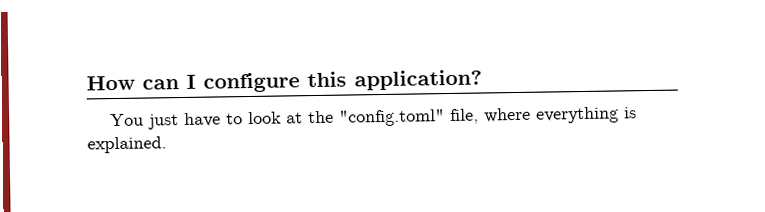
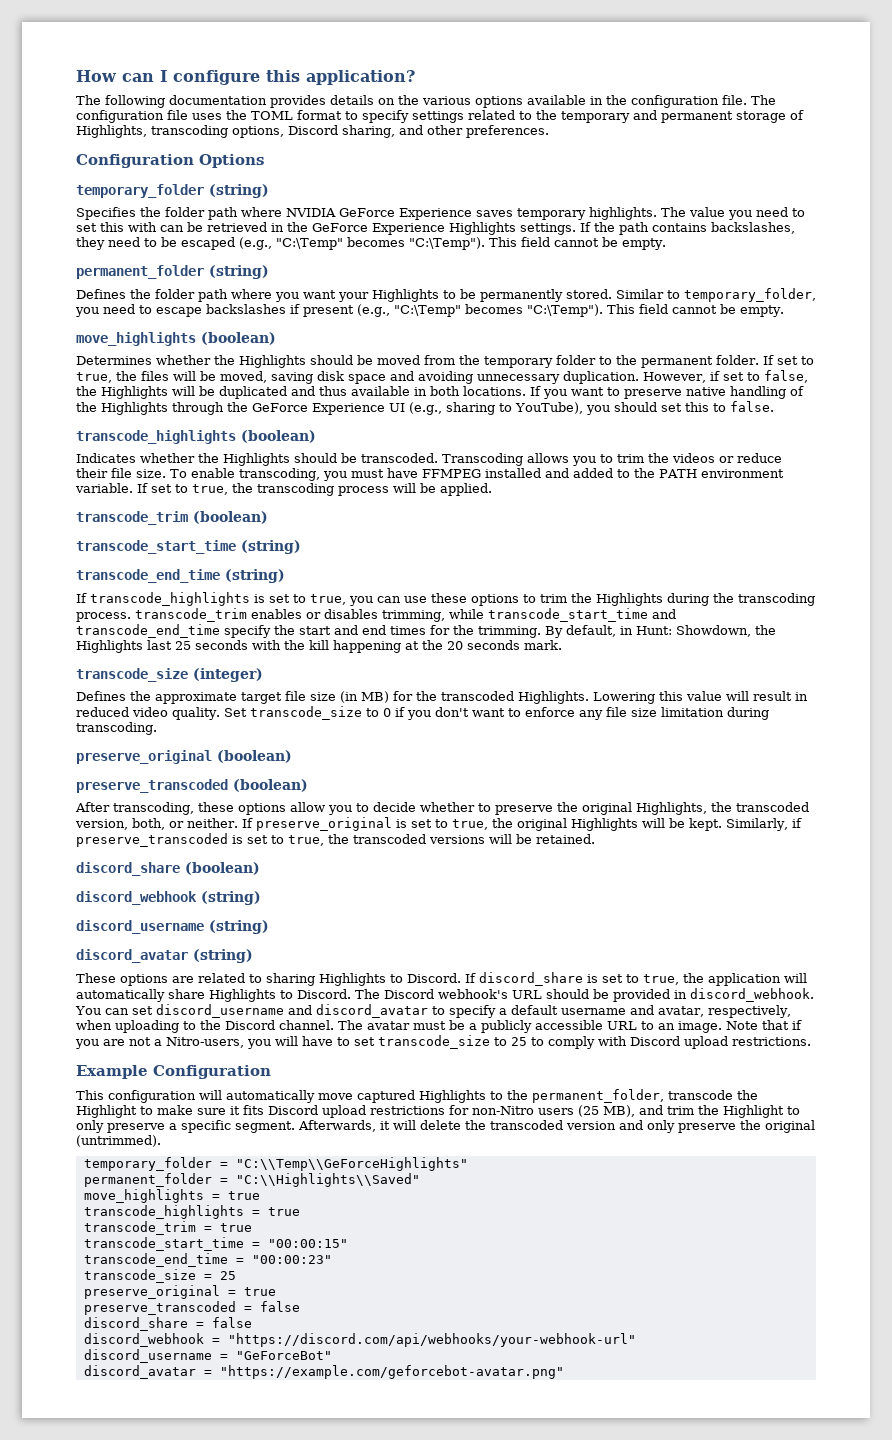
- You just have to look at the "config.toml" file, where everything is explained.
+ The following documentation provides details on the various options available in the configuration file. The configuration file uses the TOML format to specify settings related to the temporary and permanent storage of Highlights, transcoding options, Discord sharing, and other preferences.
+ Configuration Options
+ temporary_folder (string)
+ Specifies the folder path where NVIDIA GeForce Experience saves temporary highlights. The value you need to set this with can be retrieved in the GeForce Experience Highlights settings. If the path contains backslashes, they need to be escaped (e.g., "C:\Temp" becomes "C:\Temp"). This field cannot be empty.
+ permanent_folder (string)
+ Defines the folder path where you want your Highlights to be permanently stored. Similar to temporary_folder, you need to escape backslashes if present (e.g., "C:\Temp" becomes "C:\Temp"). This field cannot be empty.
+ move_highlights (boolean)
+ Determines whether the Highlights should be moved from the temporary folder to the permanent folder. If set to true, the files will be moved, saving disk space and avoiding unnecessary duplication. However, if set to false, the Highlights will be duplicated and thus available in both locations. If you want to preserve native handling of the Highlights through the GeForce Experience UI (e.g., sharing to YouTube), you should set this to false.
+ transcode_highlights (boolean)
+ Indicates whether the Highlights should be transcoded. Transcoding allows you to trim the videos or reduce their file size. To enable transcoding, you must have FFMPEG installed and added to the PATH environment variable. If set to true, the transcoding process will be applied.
+ transcode_trim (boolean)
+ transcode_start_time (string)
+ transcode_end_time (string)
+ If transcode_highlights is set to true, you can use these options to trim the Highlights during the transcoding process. transcode_trim enables or disables trimming, while transcode_start_time and transcode_end_time specify the start and end times for the trimming. By default, in Hunt: Showdown, the Highlights last 25 seconds with the kill happening at the 20 seconds mark.
+ transcode_size (integer)
+ Defines the approximate target file size (in MB) for the transcoded Highlights. Lowering this value will result in reduced video quality. Set transcode_size to 0 if you don't want to enforce any file size limitation during transcoding.
+ preserve_original (boolean)
+ preserve_transcoded (boolean)
+ After transcoding, these options allow you to decide whether to preserve the original Highlights, the transcoded version, both, or neither. If preserve_original is set to true, the original Highlights will be kept. Similarly, if preserve_transcoded is set to true, the transcoded versions will be retained.
+ discord_share (boolean)
+ discord_webhook (string)
+ discord_username (string)
+ discord_avatar (string)
+ These options are related to sharing Highlights to Discord. If discord_share is set to true, the application will automatically share Highlights to Discord. The Discord webhook's URL should be provided in discord_webhook. You can set discord_username and discord_avatar to specify a default username and avatar, respectively, when uploading to the Discord channel. The avatar must be a publicly accessible URL to an image. Note that if you are not a Nitro-users, you will have to set transcode_size to 25 to comply with Discord upload restrictions.
+ Example Configuration
+ This configuration will automatically move captured Highlights to the permanent_folder, transcode the Highlight to make sure it fits Discord upload restrictions for non-Nitro users (25 MB), and trim the Highlight to only preserve a specific segment. Afterwards, it will delete the transcoded version and only preserve the original (untrimmed).
+ temporary_folder = "C:\\Temp\\GeForceHighlights"
+ permanent_folder = "C:\\Highlights\\Saved"
+ move_highlights = true
+ transcode_highlights = true
+ transcode_trim = true
+ transcode_start_time = "00:00:15"
+ transcode_end_time = "00:00:23"
+ transcode_size = 25
+ preserve_original = true
+ preserve_transcoded = false
+ discord_share = false
+ discord_webhook = "https://discord.com/api/webhooks/your-webhook-url"
+ discord_username = "GeForceBot"
+ discord_avatar = "https://example.com/geforcebot-avatar.png"

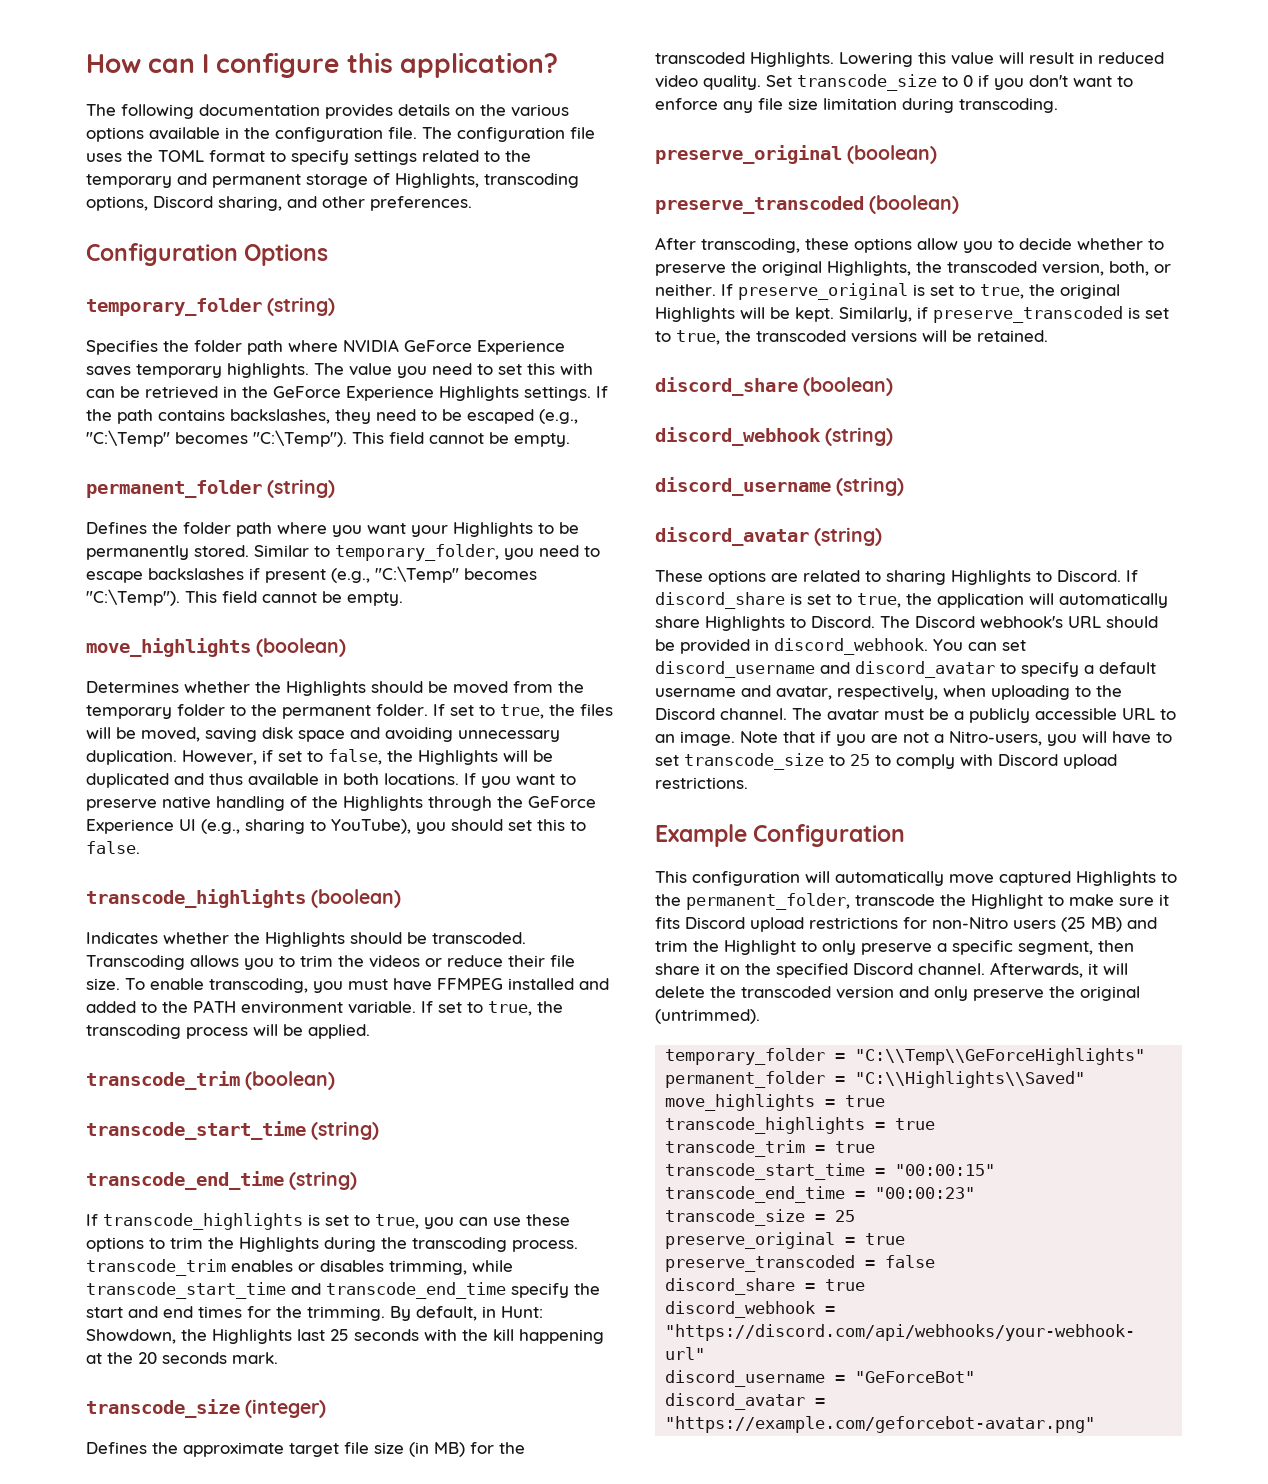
- This configuration will automatically move captured Highlights to the permanent_folder, transcode the Highlight to make sure it fits Discord upload restrictions for non-Nitro users (25 MB), and trim the Highlight to only preserve a specific segment.
+ This configuration will automatically move captured Highlights to the permanent_folder, transcode the Highlight to make sure it fits Discord upload restrictions for non-Nitro users (25 MB) and trim the Highlight to only preserve a specific segment, then share it on the specified Discord channel.
- discord_share = false
+ discord_share = true

